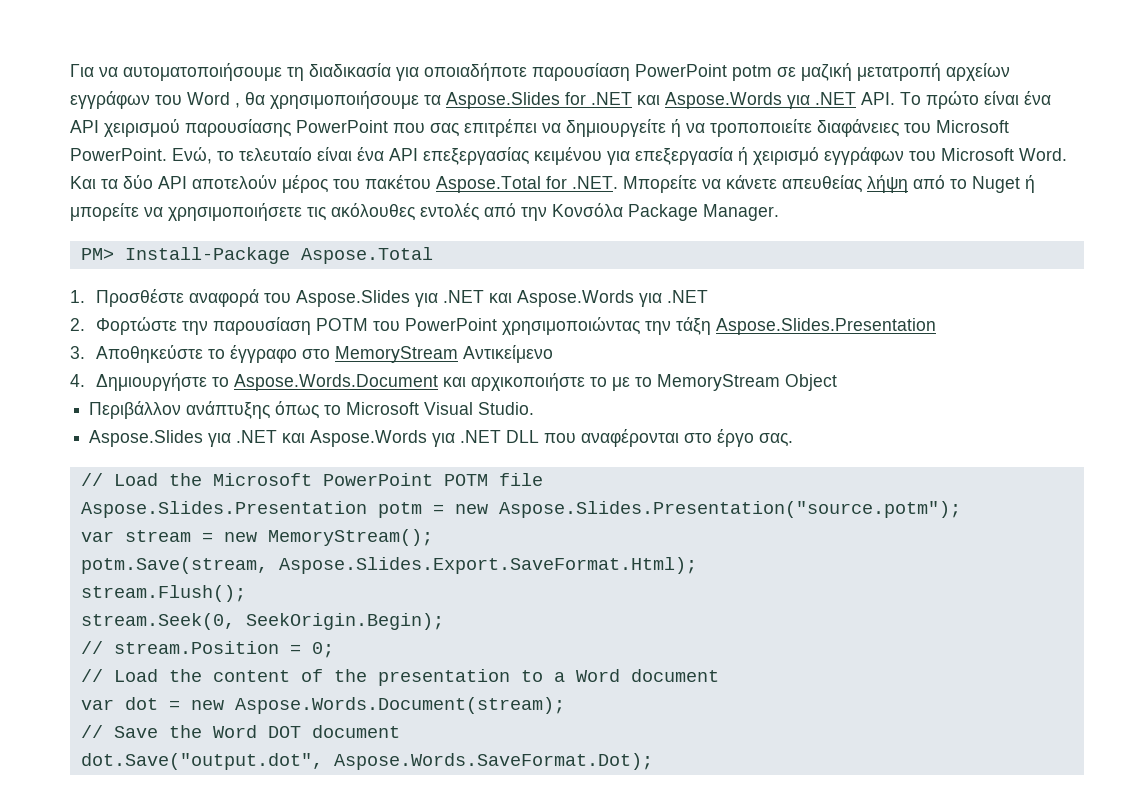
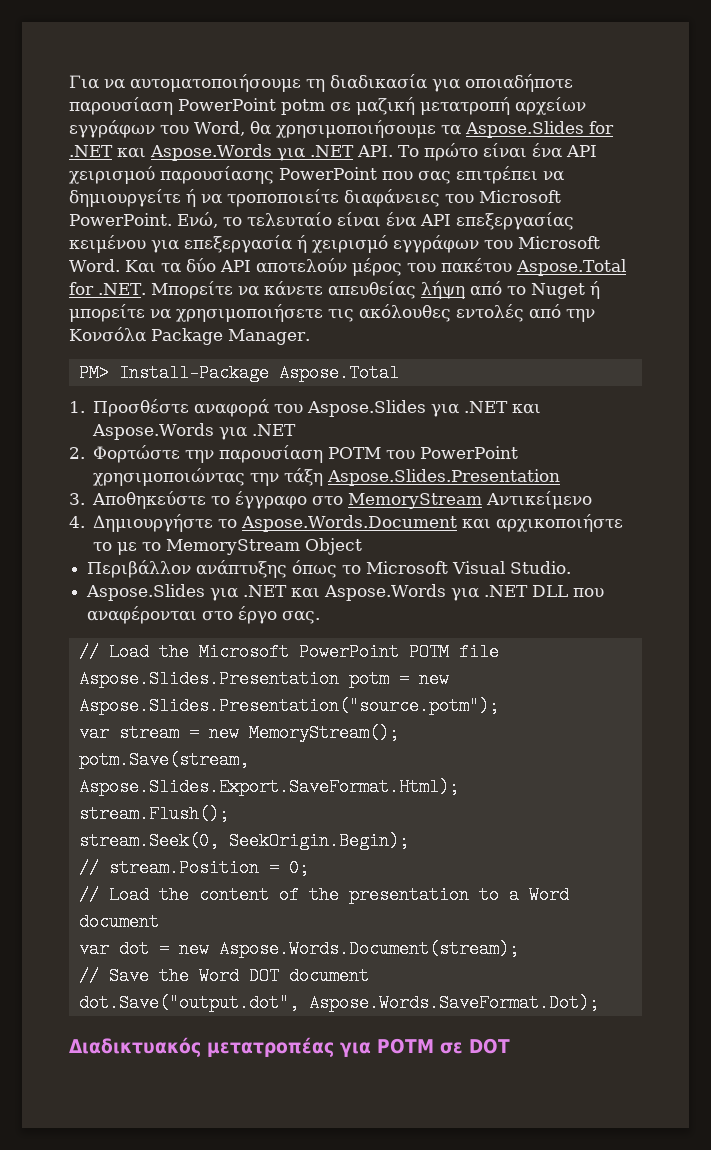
- Για να αυτοματοποιήσουμε τη διαδικασία για οποιαδήποτε παρουσίαση PowerPoint potm σε μαζική μετατροπή αρχείων εγγράφων του Word , θα χρησιμοποιήσουμε τα Aspose.Slides for .NET και Aspose.Words για .NET API. Το πρώτο είναι ένα API χειρισμού παρουσίασης PowerPoint που σας επιτρέπει να δημιουργείτε ή να τροποποιείτε διαφάνειες του Microsoft PowerPoint.
+ Για να αυτοματοποιήσουμε τη διαδικασία για οποιαδήποτε παρουσίαση PowerPoint potm σε μαζική μετατροπή αρχείων εγγράφων του Word, θα χρησιμοποιήσουμε τα Aspose.Slides for .NET και Aspose.Words για .NET API. Το πρώτο είναι ένα API χειρισμού παρουσίασης PowerPoint που σας επιτρέπει να δημιουργείτε ή να τροποποιείτε διαφάνειες του Microsoft PowerPoint.
+ Διαδικτυακός μετατροπέας για POTM σε DOT

